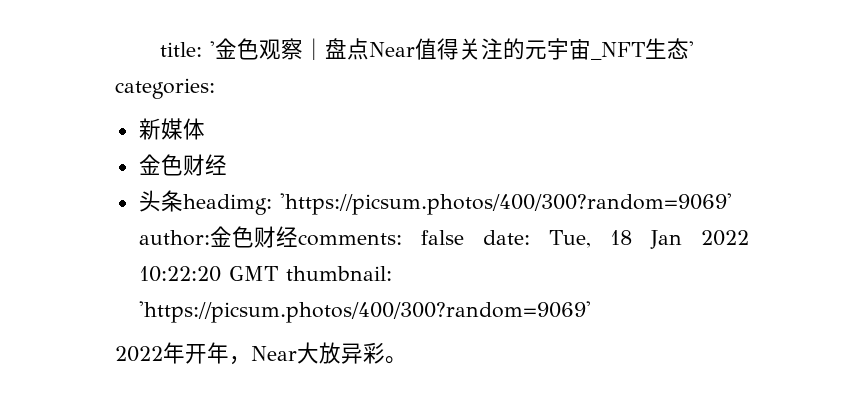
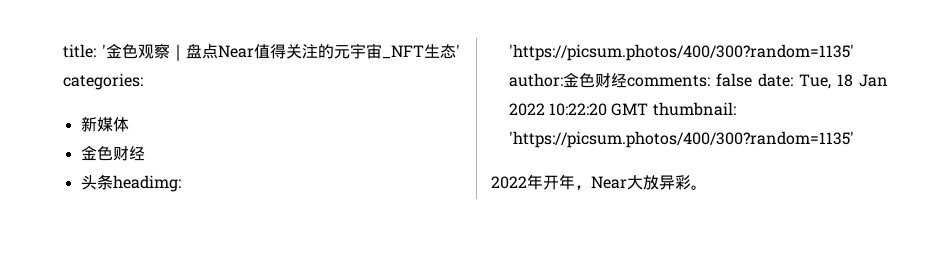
- 头条headimg: 'https://picsum.photos/400/300?random=9069' author:金色财经comments: false date: Tue, 18 Jan 2022 10:22:20 GMT thumbnail: 'https://picsum.photos/400/300?random=9069'
+ 头条headimg: 'https://picsum.photos/400/300?random=1135' author:金色财经comments: false date: Tue, 18 Jan 2022 10:22:20 GMT thumbnail: 'https://picsum.photos/400/300?random=1135'

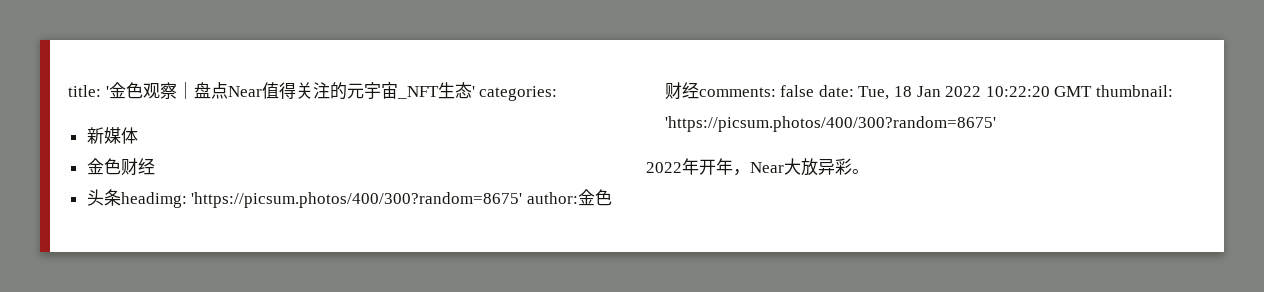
- 头条headimg: 'https://picsum.photos/400/300?random=1135' author:金色财经comments: false date: Tue, 18 Jan 2022 10:22:20 GMT thumbnail: 'https://picsum.photos/400/300?random=1135'
+ 头条headimg: 'https://picsum.photos/400/300?random=8675' author:金色财经comments: false date: Tue, 18 Jan 2022 10:22:20 GMT thumbnail: 'https://picsum.photos/400/300?random=8675'

